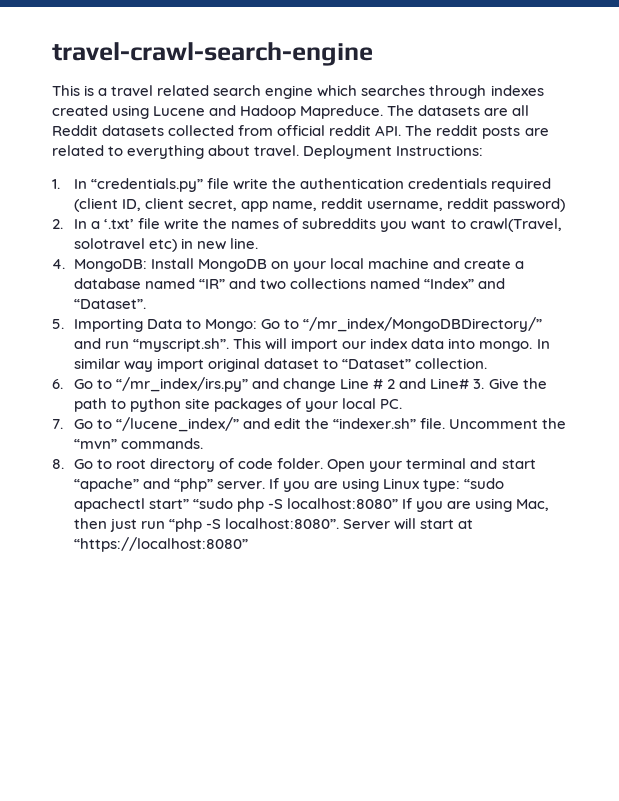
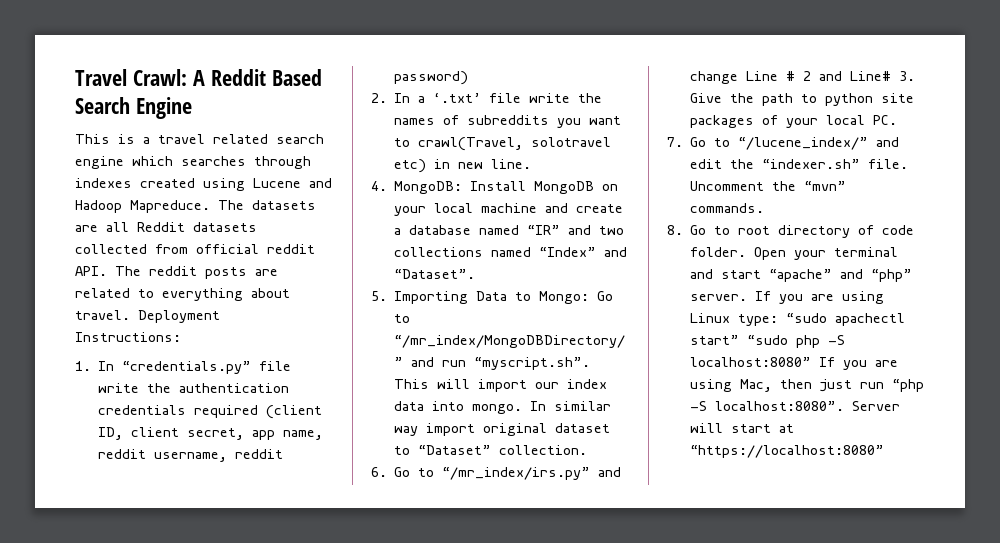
- travel-crawl-search-engine
+ Travel Crawl: A Reddit Based Search Engine

